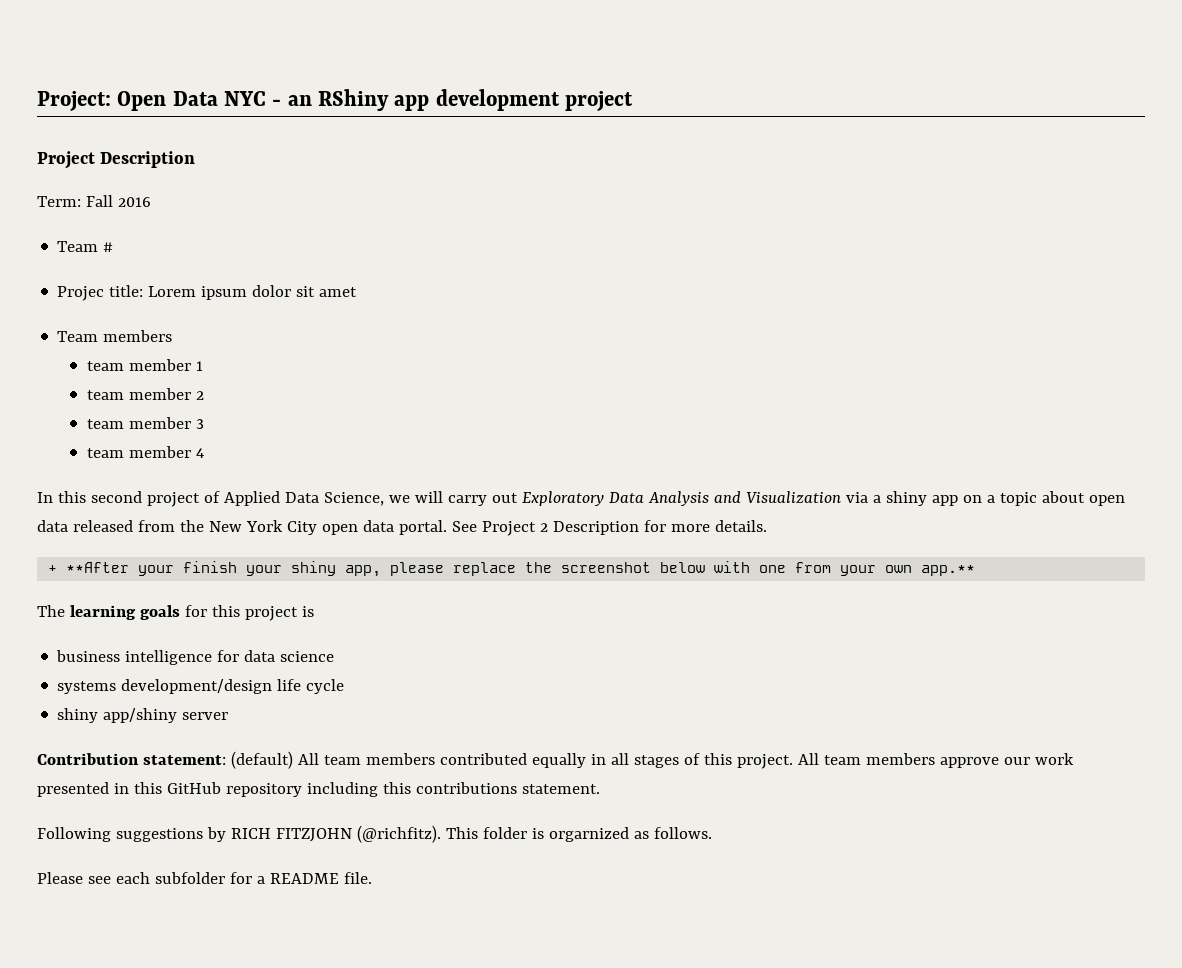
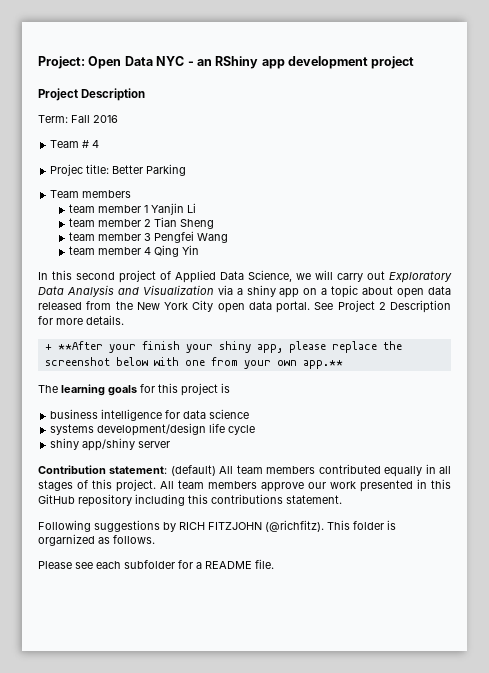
- Team #
+ Team # 4
- Projec title: Lorem ipsum dolor sit amet
+ Projec title: Better Parking
- team member 1
+ team member 1 Yanjin Li
- team member 2
+ team member 2 Tian Sheng
- team member 3
+ team member 3 Pengfei Wang
- team member 4
+ team member 4 Qing Yin

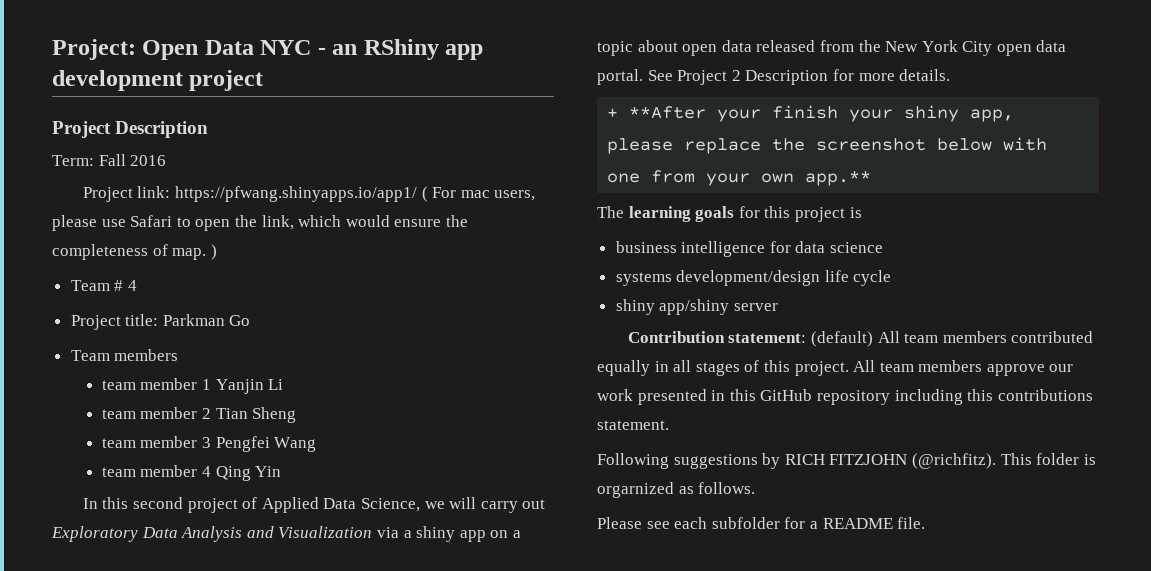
+ Project link: https://pfwang.shinyapps.io/app1/ ( For mac users, please use Safari to open the link, which would ensure the completeness of map. )
- Projec title: Better Parking
+ Project title: Parkman Go

